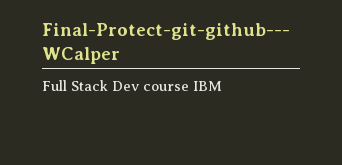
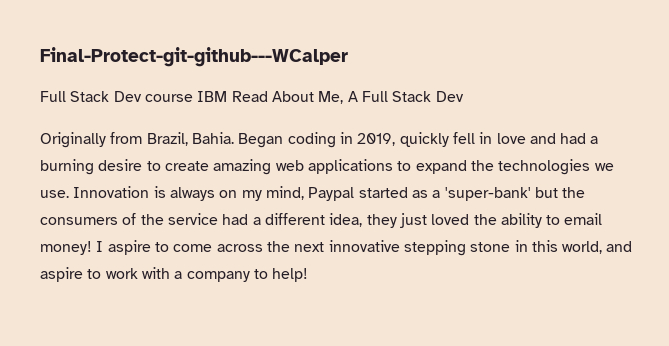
- Full Stack Dev course IBM
+ Full Stack Dev course IBM Read About Me, A Full Stack Dev
+ Originally from Brazil, Bahia. Began coding in 2019, quickly fell in love and had a burning desire to create amazing web applications to expand the technologies we use. Innovation is always on my mind, Paypal started as a 'super-bank' but the consumers of the service had a different idea, they just loved the ability to email money! I aspire to come across the next innovative stepping stone in this world, and aspire to work with a company to help!

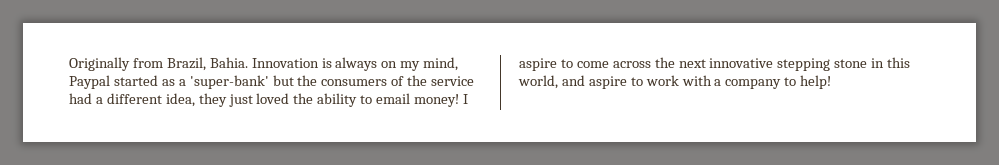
- Final-Protect-git-github---WCalper
- Full Stack Dev course IBM Read About Me, A Full Stack Dev
- Originally from Brazil, Bahia. Began coding in 2019, quickly fell in love and had a burning desire to create amazing web applications to expand the technologies we use.
+ Originally from Brazil, Bahia.

